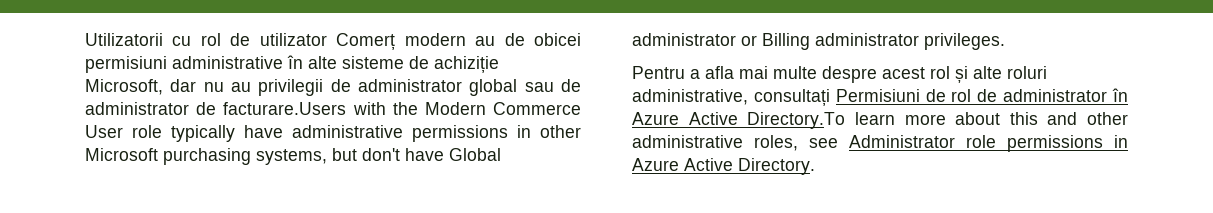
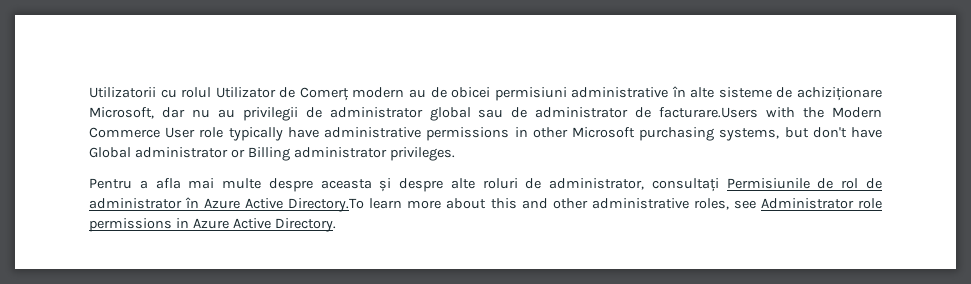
- Utilizatorii cu rol de utilizator Comerț modern au de obicei permisiuni administrative în alte sisteme de achiziție Microsoft, dar nu au privilegii de administrator global sau de administrator de facturare.Users with the Modern Commerce User role typically have administrative permissions in other Microsoft purchasing systems, but don't have Global administrator or Billing administrator privileges.
+ Utilizatorii cu rolul Utilizator de Comerț modern au de obicei permisiuni administrative în alte sisteme de achiziționare Microsoft, dar nu au privilegii de administrator global sau de administrator de facturare.Users with the Modern Commerce User role typically have administrative permissions in other Microsoft purchasing systems, but don't have Global administrator or Billing administrator privileges.
- Pentru a afla mai multe despre acest rol și alte roluri administrative, consultați Permisiuni de rol de administrator în Azure Active Directory.To learn more about this and other administrative roles, see Administrator role permissions in Azure Active Directory.
+ Pentru a afla mai multe despre aceasta și despre alte roluri de administrator, consultați Permisiunile de rol de administrator în Azure Active Directory.To learn more about this and other administrative roles, see Administrator role permissions in Azure Active Directory.

